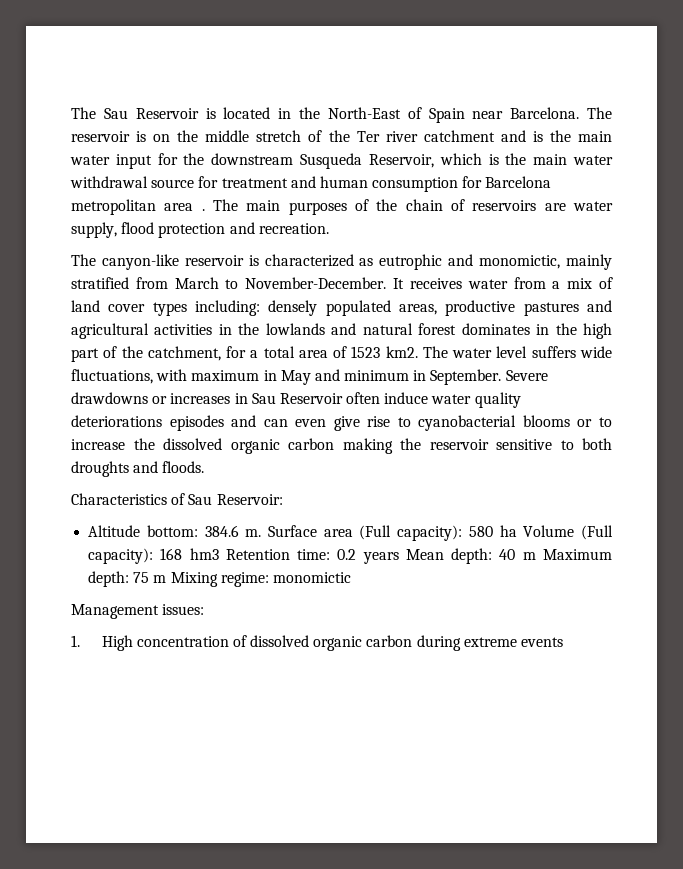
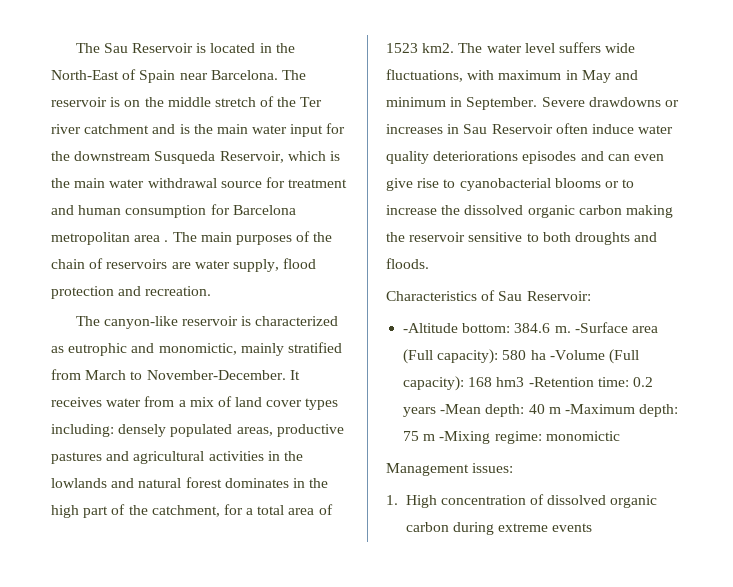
- Altitude bottom: 384.6 m.
+ -Altitude bottom: 384.6 m.
- Surface area (Full capacity): 580 ha Volume (Full capacity): 168 hm3 Retention time: 0.2 years Mean depth: 40 m Maximum depth: 75 m Mixing regime: monomictic
+ -Surface area (Full capacity): 580 ha -Volume (Full capacity): 168 hm3 -Retention time: 0.2 years -Mean depth: 40 m -Maximum depth: 75 m -Mixing regime: monomictic

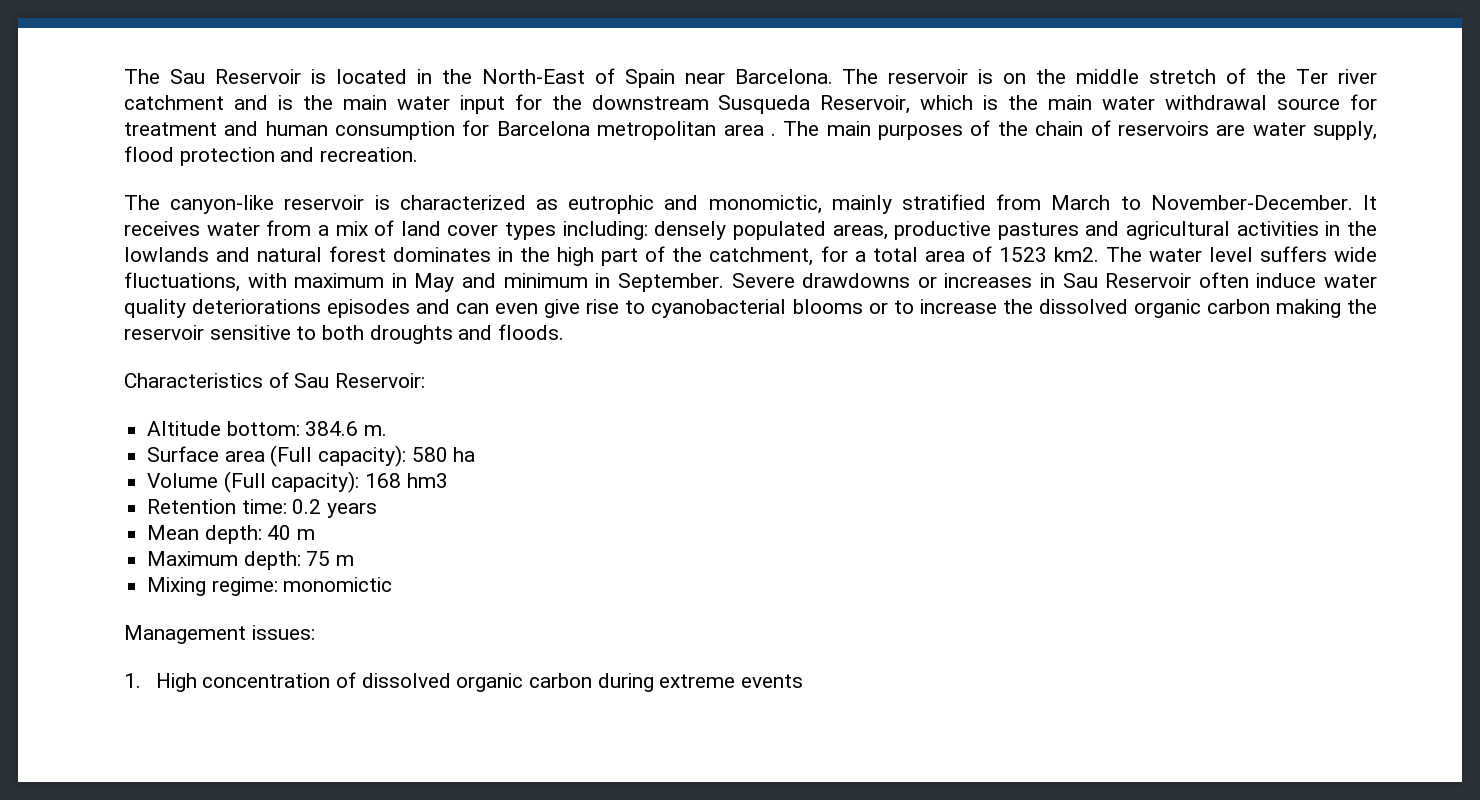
- -Altitude bottom: 384.6 m. -Surface area (Full capacity): 580 ha -Volume (Full capacity): 168 hm3 -Retention time: 0.2 years -Mean depth: 40 m -Maximum depth: 75 m -Mixing regime: monomictic
+ Altitude bottom: 384.6 m.
+ Surface area (Full capacity): 580 ha
+ Volume (Full capacity): 168 hm3
+ Retention time: 0.2 years
+ Mean depth: 40 m
+ Maximum depth: 75 m
+ Mixing regime: monomictic

